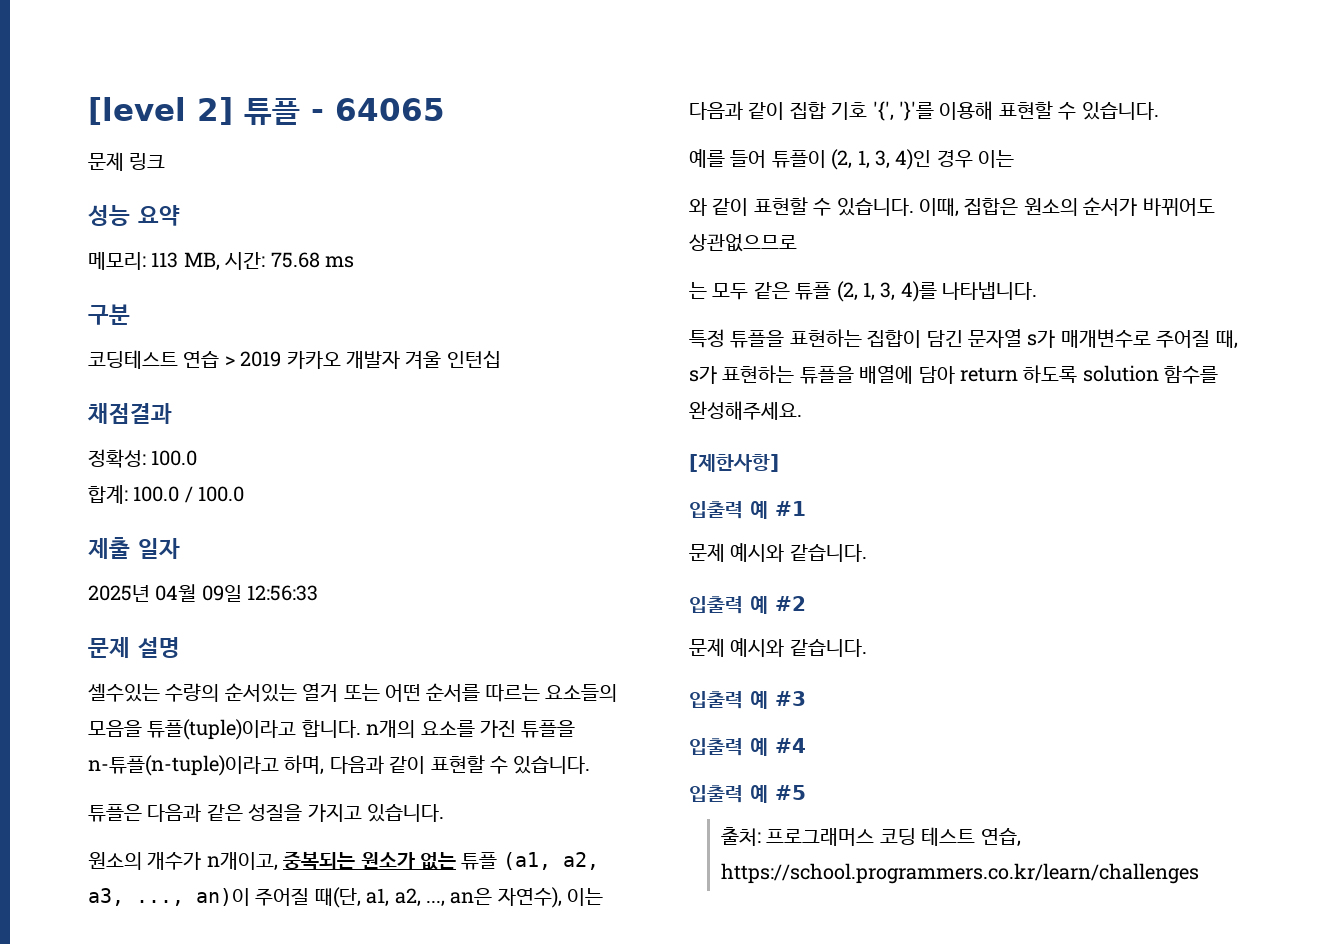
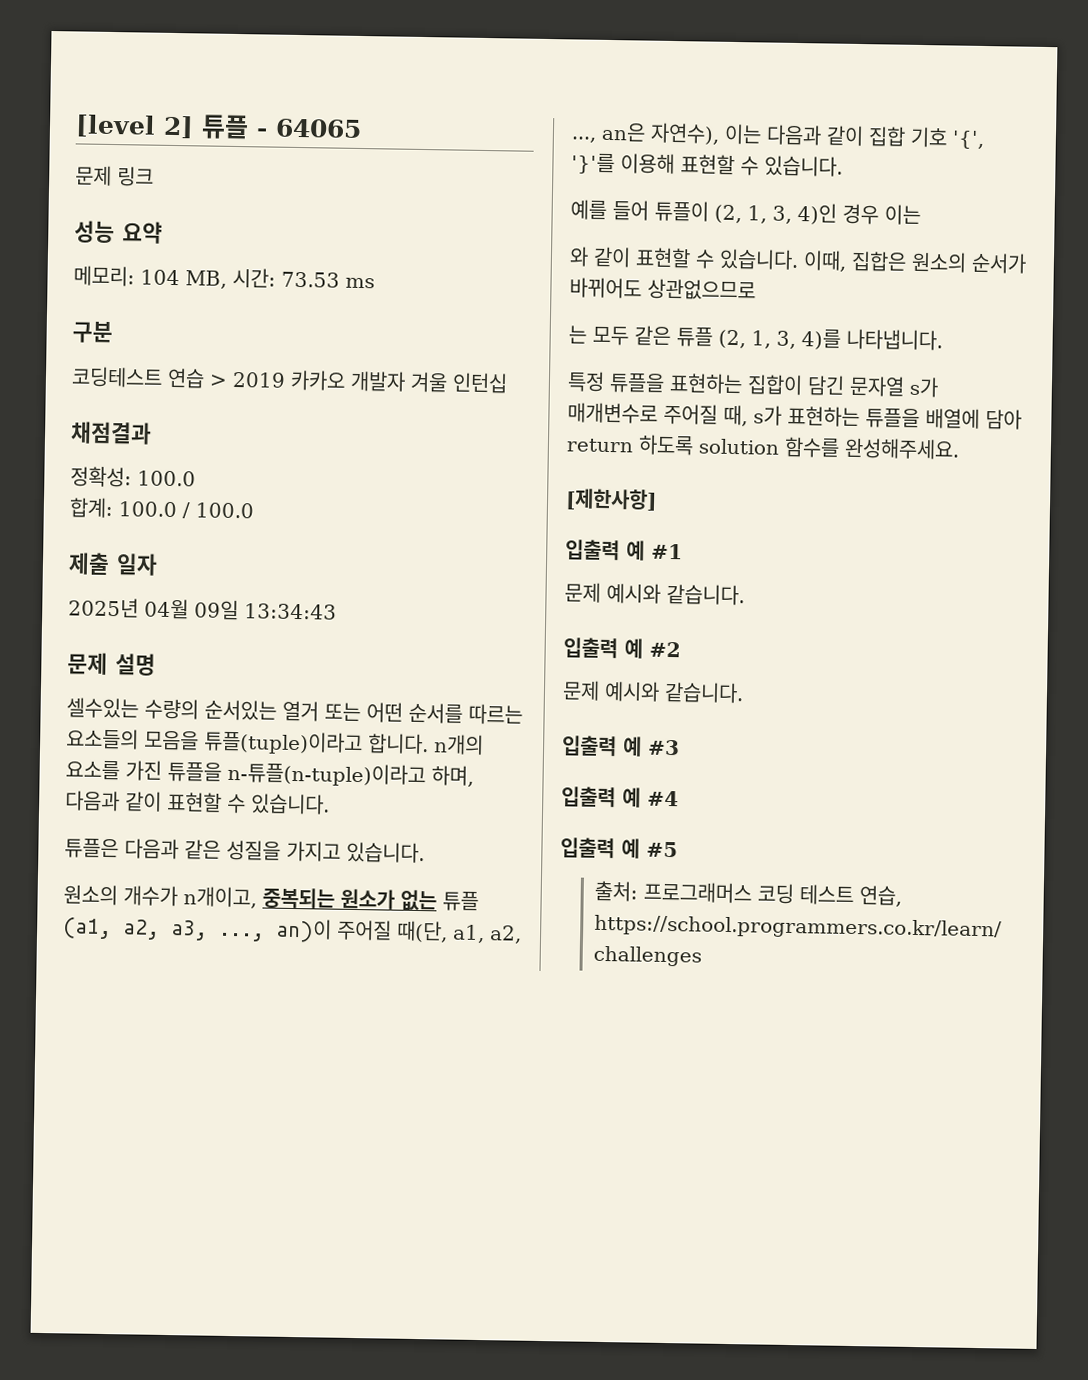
- 메모리: 113 MB, 시간: 75.68 ms
+ 메모리: 104 MB, 시간: 73.53 ms
- 2025년 04월 09일 12:56:33
+ 2025년 04월 09일 13:34:43

